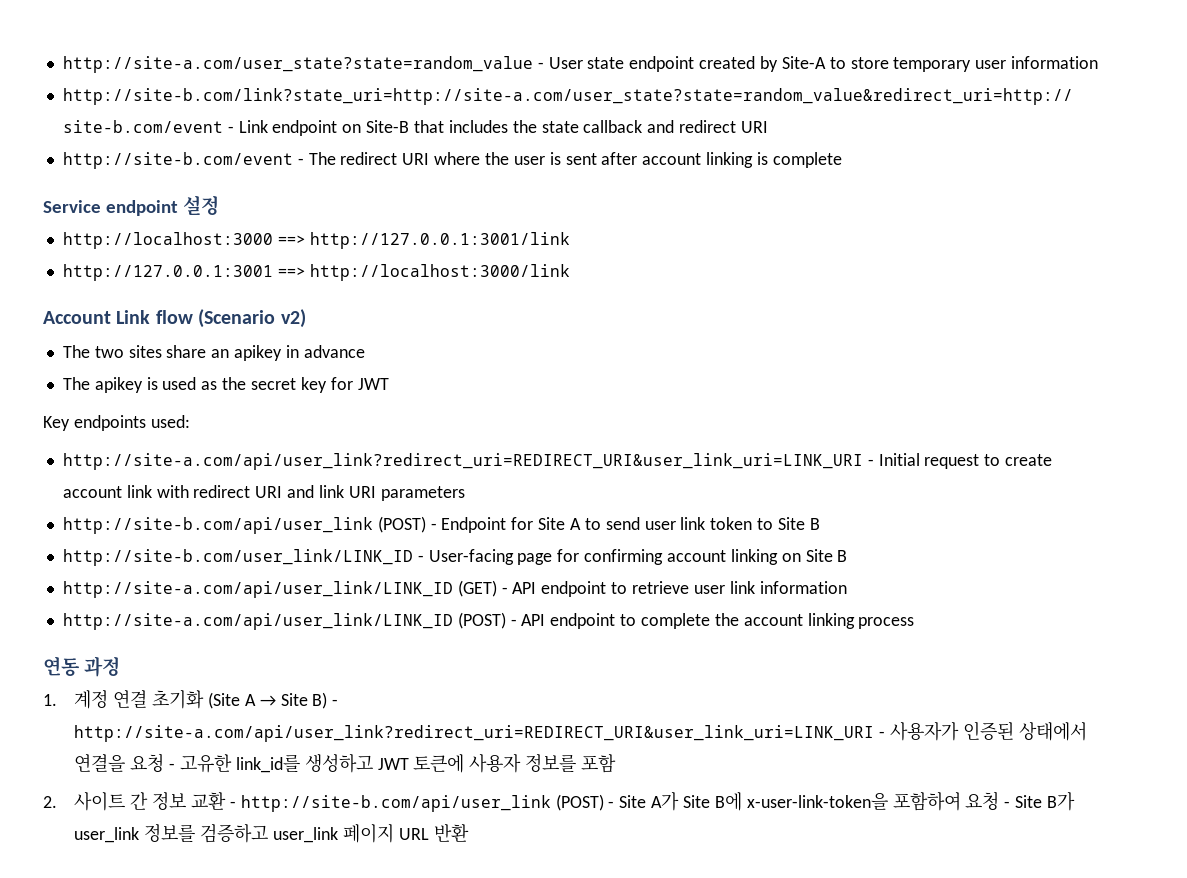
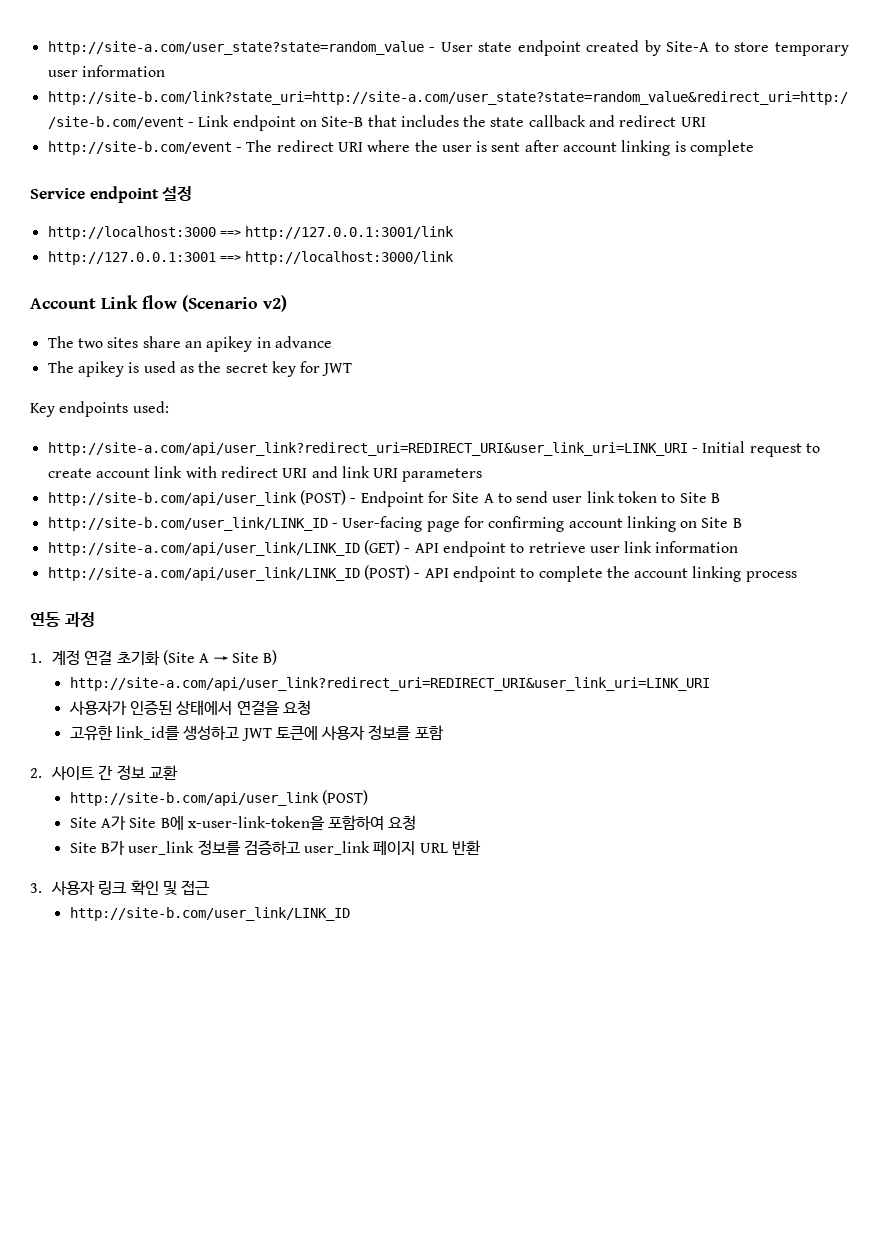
- 1. 계정 연결 초기화 (Site A → Site B) - http://site-a.com/api/user_link?redirect_uri=REDIRECT_URI&user_link_uri=LINK_URI - 사용자가 인증된 상태에서 연결을 요청 - 고유한 link_id를 생성하고 JWT 토큰에 사용자 정보를 포함
+ 1. 계정 연결 초기화 (Site A → Site B)
+ http://site-a.com/api/user_link?redirect_uri=REDIRECT_URI&user_link_uri=LINK_URI
+ 사용자가 인증된 상태에서 연결을 요청
+ 고유한 link_id를 생성하고 JWT 토큰에 사용자 정보를 포함
- 2. 사이트 간 정보 교환 - http://site-b.com/api/user_link (POST) - Site A가 Site B에 x-user-link-token을 포함하여 요청 - Site B가 user_link 정보를 검증하고 user_link 페이지 URL 반환
+ 2. 사이트 간 정보 교환
+ http://site-b.com/api/user_link (POST)
+ Site A가 Site B에 x-user-link-token을 포함하여 요청
+ Site B가 user_link 정보를 검증하고 user_link 페이지 URL 반환
+ 3. 사용자 링크 확인 및 접근
+ http://site-b.com/user_link/LINK_ID

